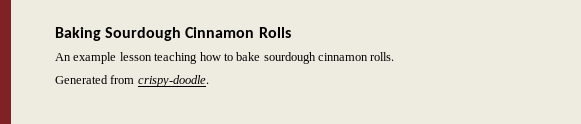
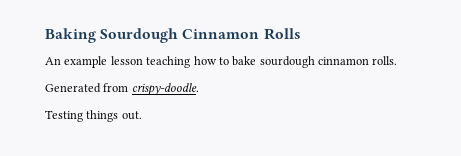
+ Testing things out.

